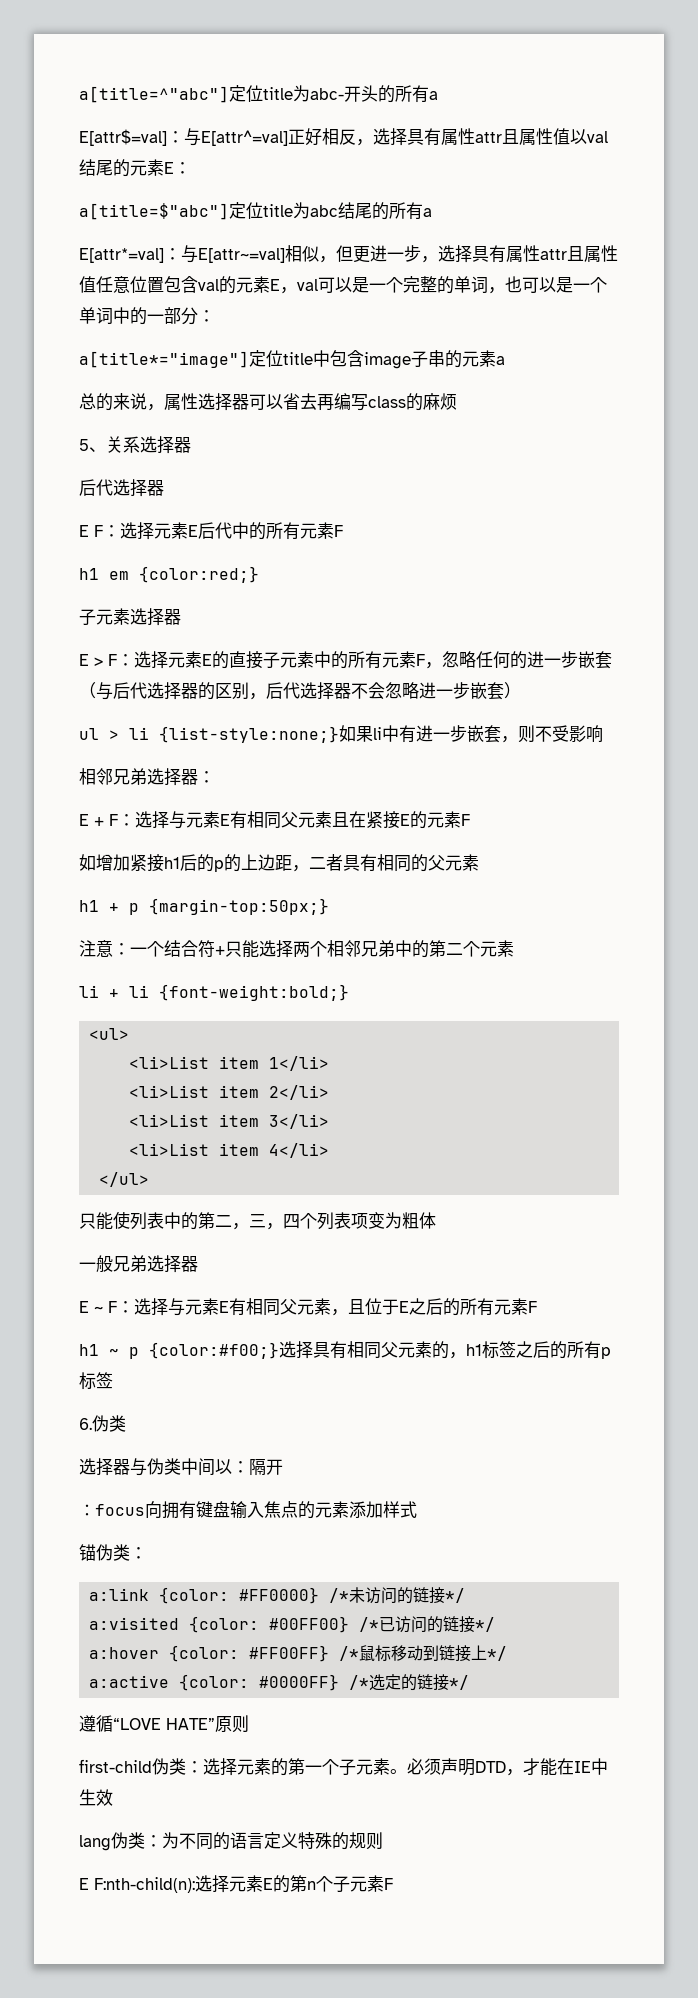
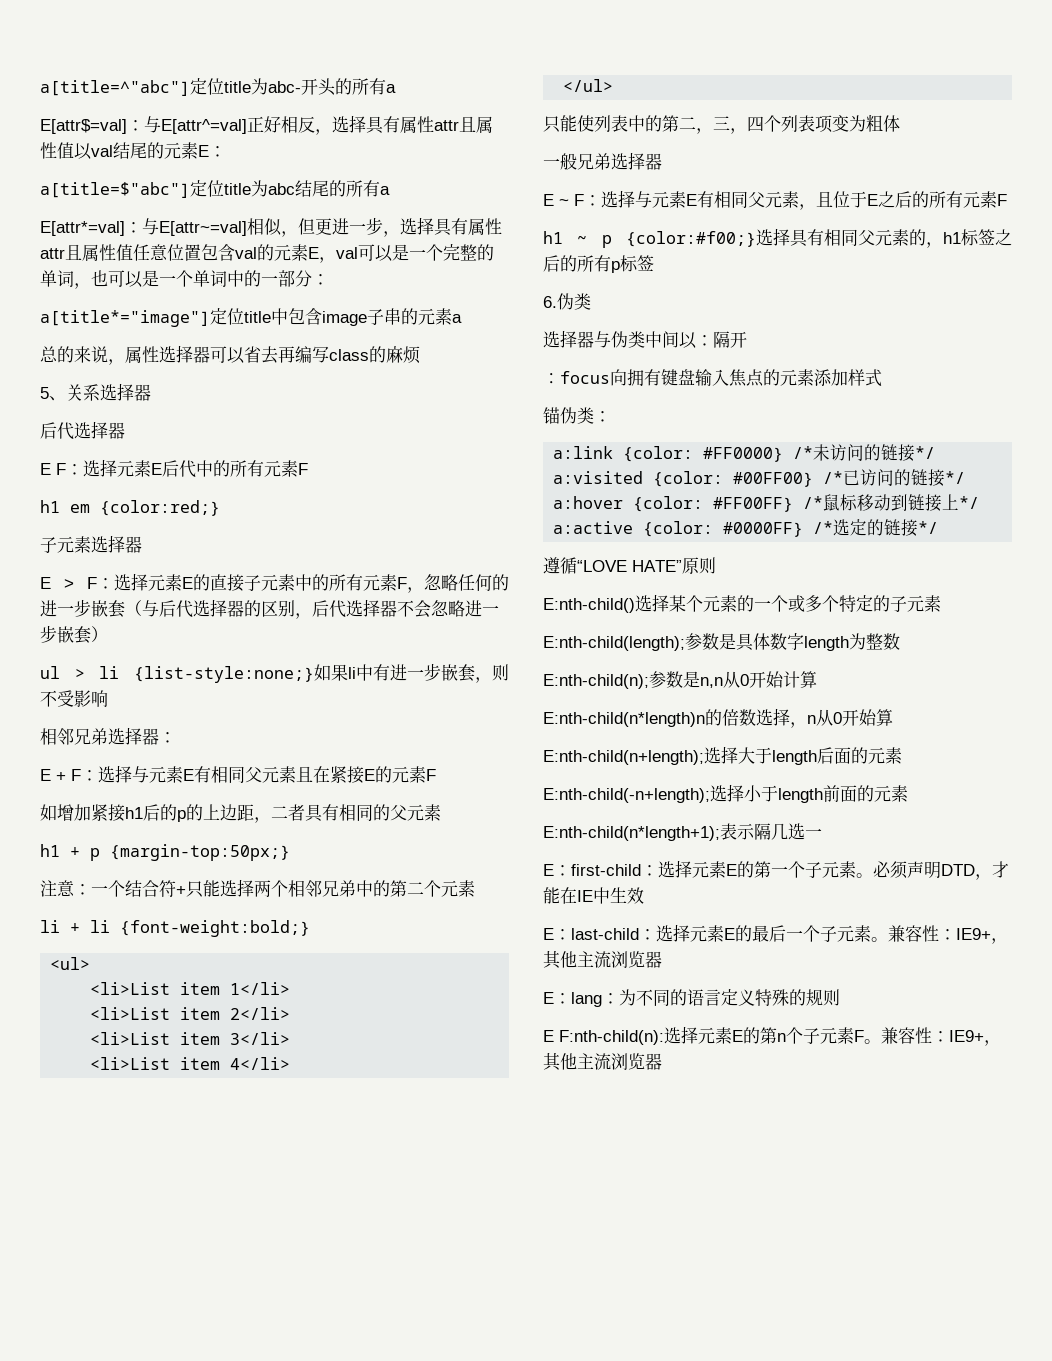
- first-child伪类：选择元素的第一个子元素。
+ E:nth-child()选择某个元素的一个或多个特定的子元素
+ E:nth-child(length);参数是具体数字length为整数
+ E:nth-child(n);参数是n,n从0开始计算
+ E:nth-child(n*length)n的倍数选择，n从0开始算
+ E:nth-child(n+length);选择大于length后面的元素
+ E:nth-child(-n+length);选择小于length前面的元素
+ E:nth-child(n*length+1);表示隔几选一
+ E：first-child：选择元素E的第一个子元素。
- lang伪类：为不同的语言定义特殊的规则
+ E：last-child：选择元素E的最后一个子元素。兼容性：IE9+，其他主流浏览器
+ E：lang：为不同的语言定义特殊的规则
- E F:nth-child(n):选择元素E的第n个子元素F
+ E F:nth-child(n):选择元素E的第n个子元素F。兼容性：IE9+，其他主流浏览器

